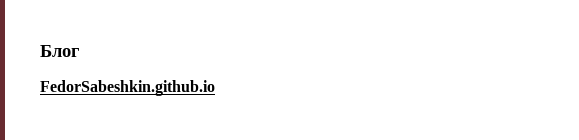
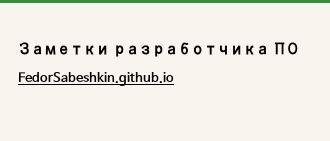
- Блог
+ Заметки разработчика ПО

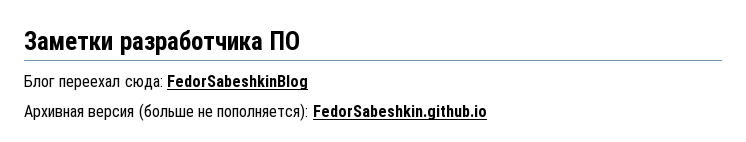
- FedorSabeshkin.github.io
+ Блог переехал сюда: FedorSabeshkinBlog
+ Архивная версия (больше не пополняется): FedorSabeshkin.github.io

